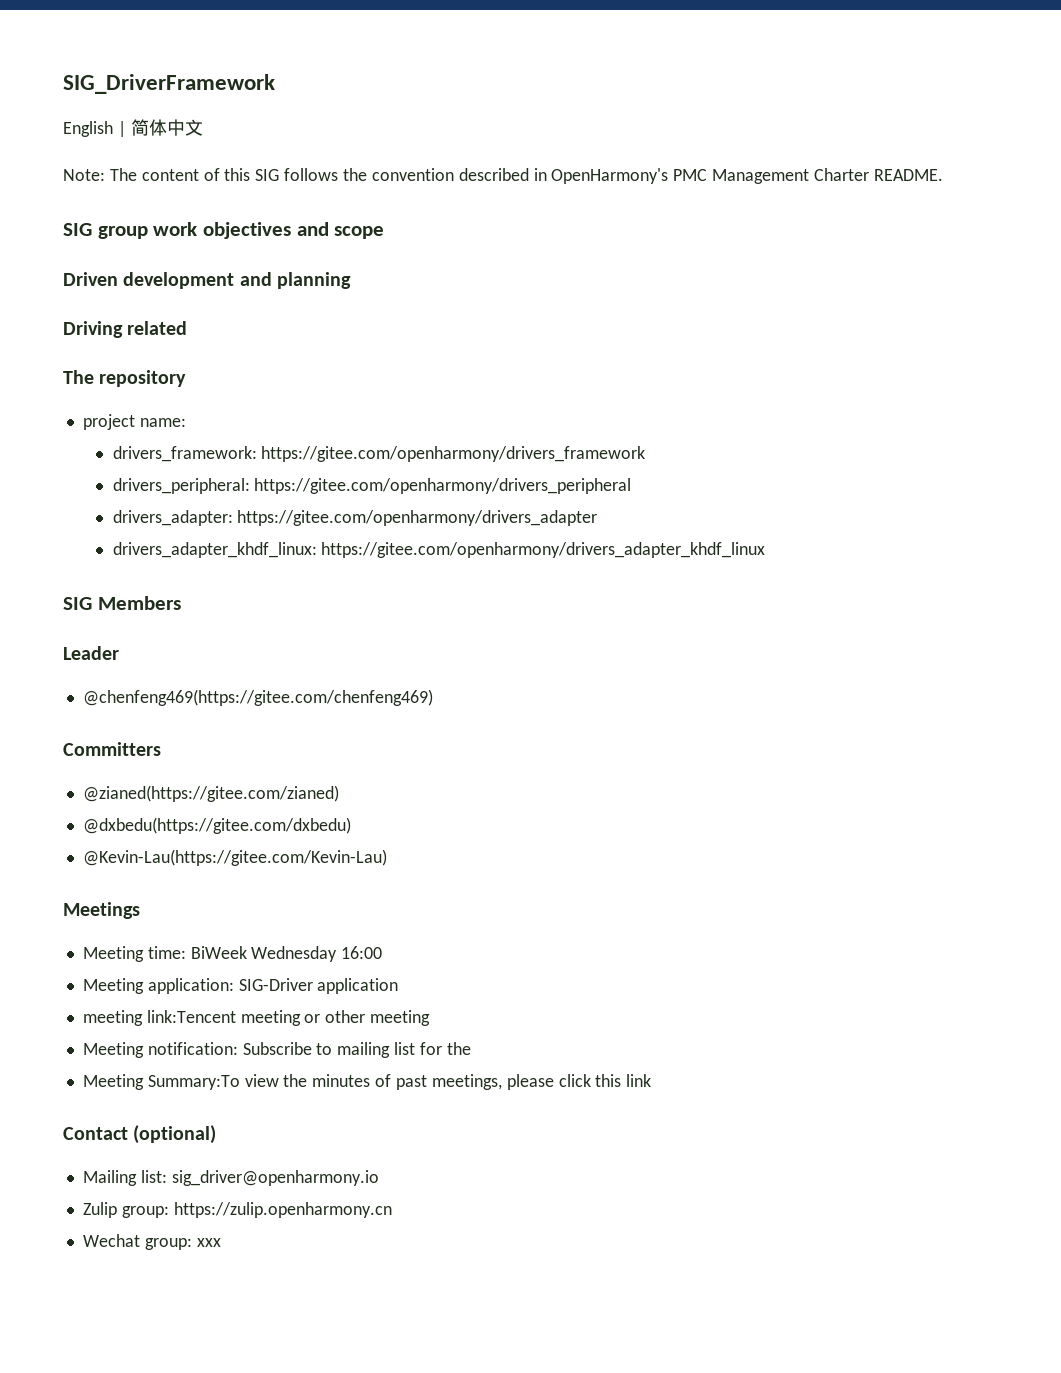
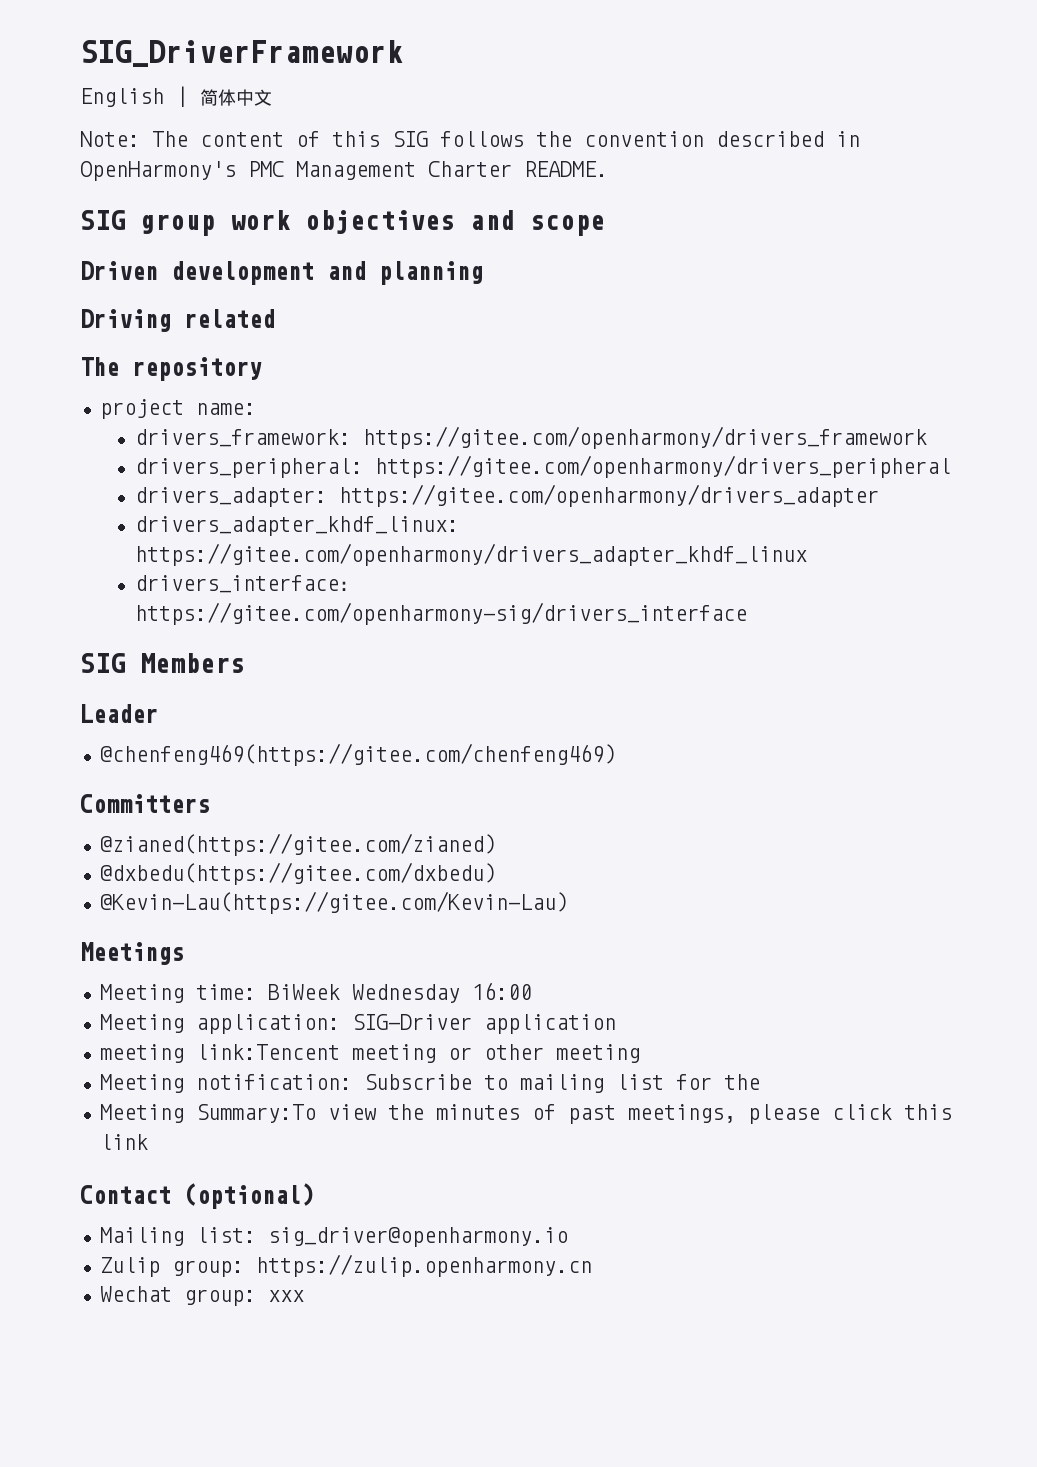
+ drivers_interface：https://gitee.com/openharmony-sig/drivers_interface

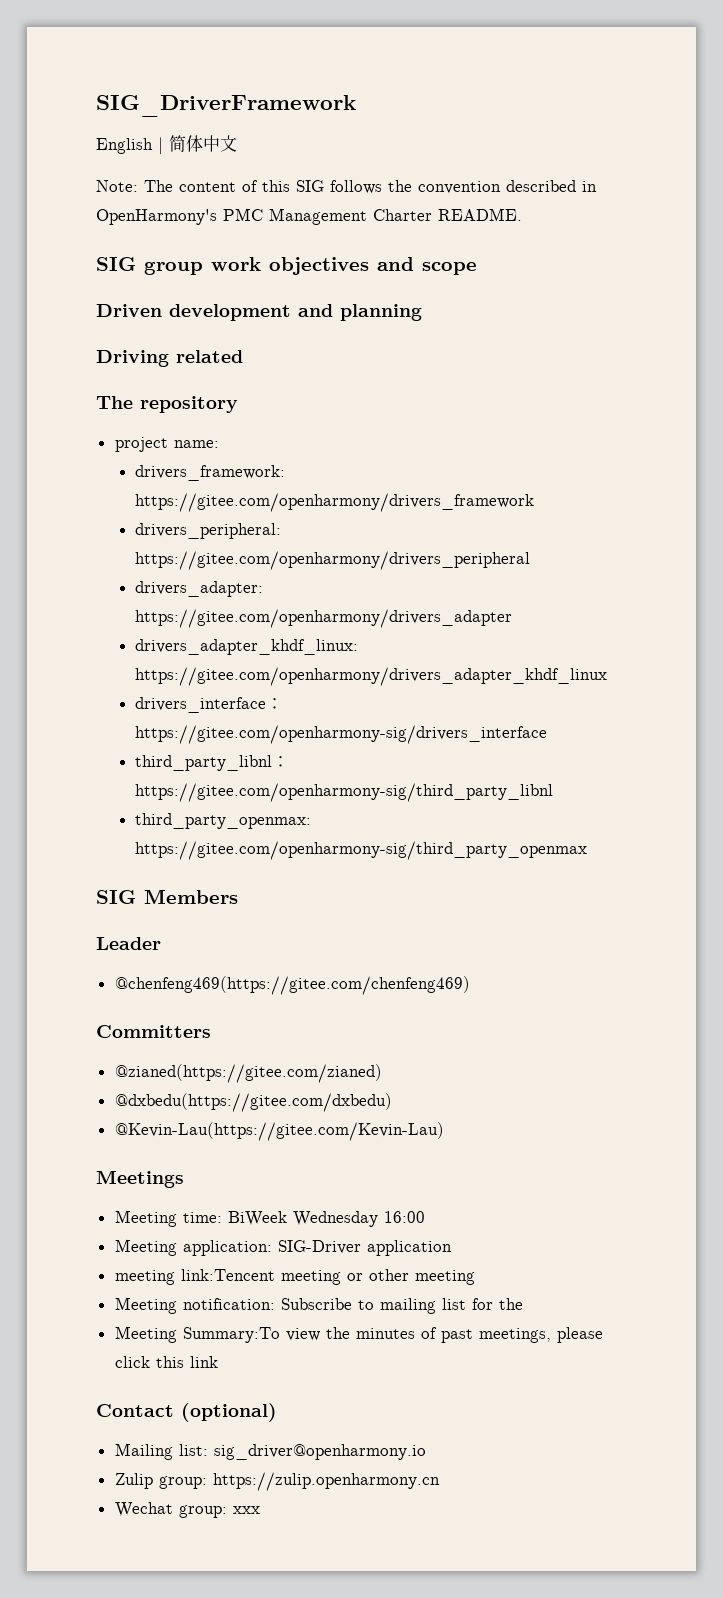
+ third_party_libnl：https://gitee.com/openharmony-sig/third_party_libnl
+ third_party_openmax: https://gitee.com/openharmony-sig/third_party_openmax

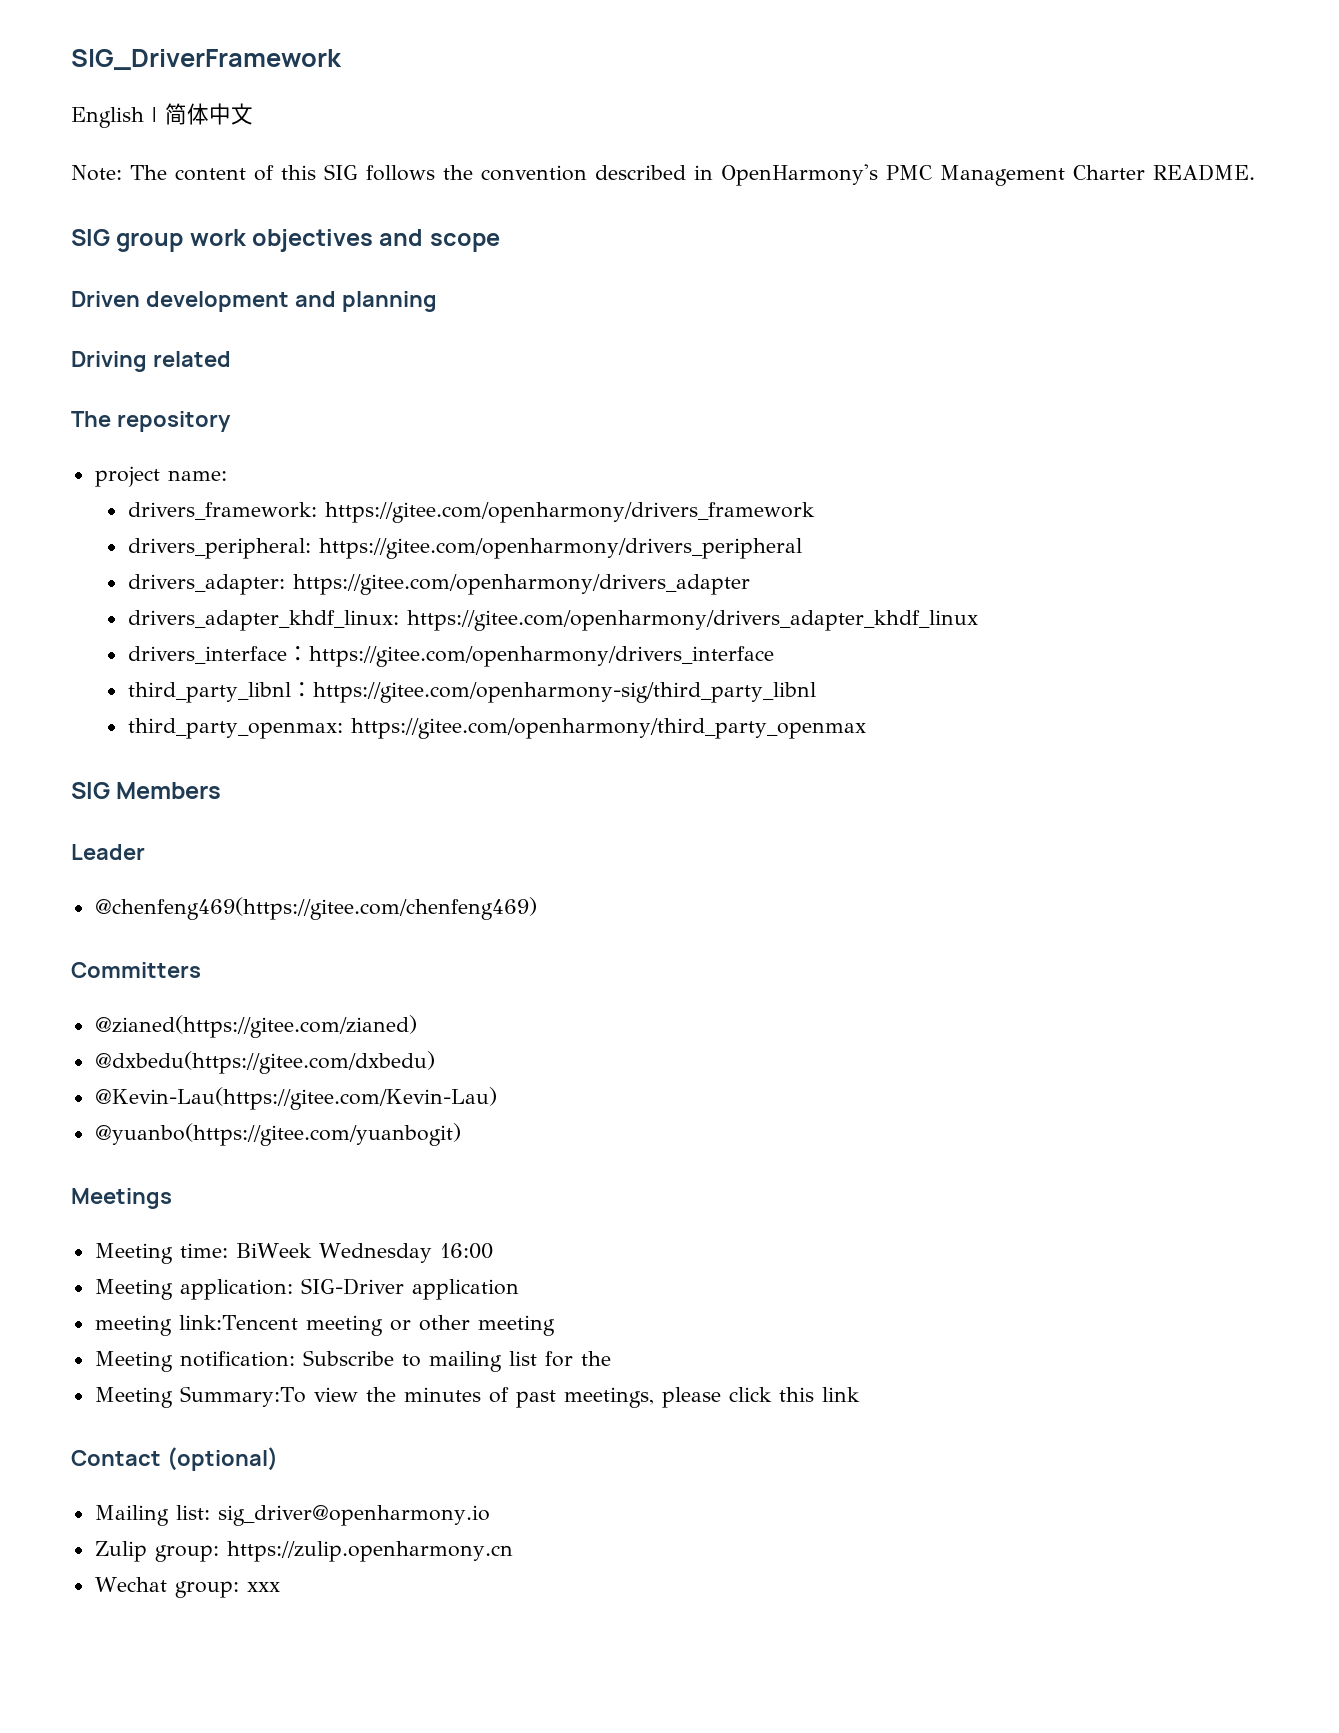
- drivers_interface：https://gitee.com/openharmony-sig/drivers_interface
+ drivers_interface：https://gitee.com/openharmony/drivers_interface
- third_party_openmax: https://gitee.com/openharmony-sig/third_party_openmax
+ third_party_openmax: https://gitee.com/openharmony/third_party_openmax
+ @yuanbo(https://gitee.com/yuanbogit)

